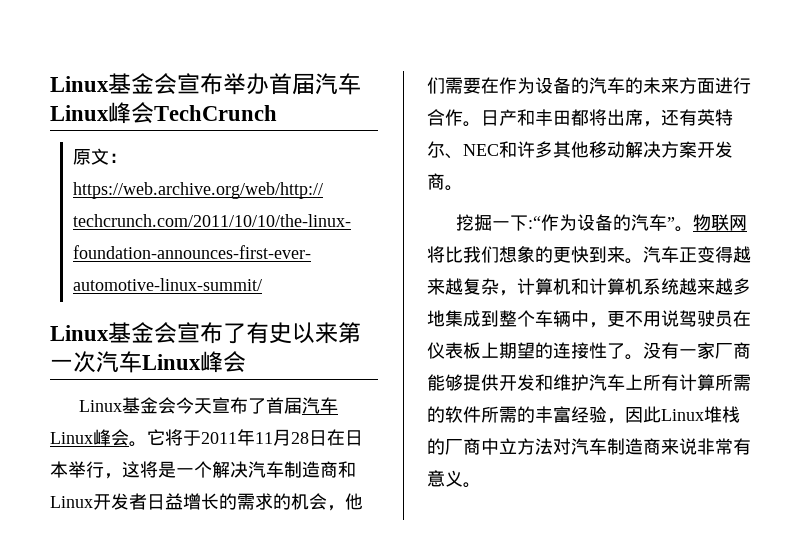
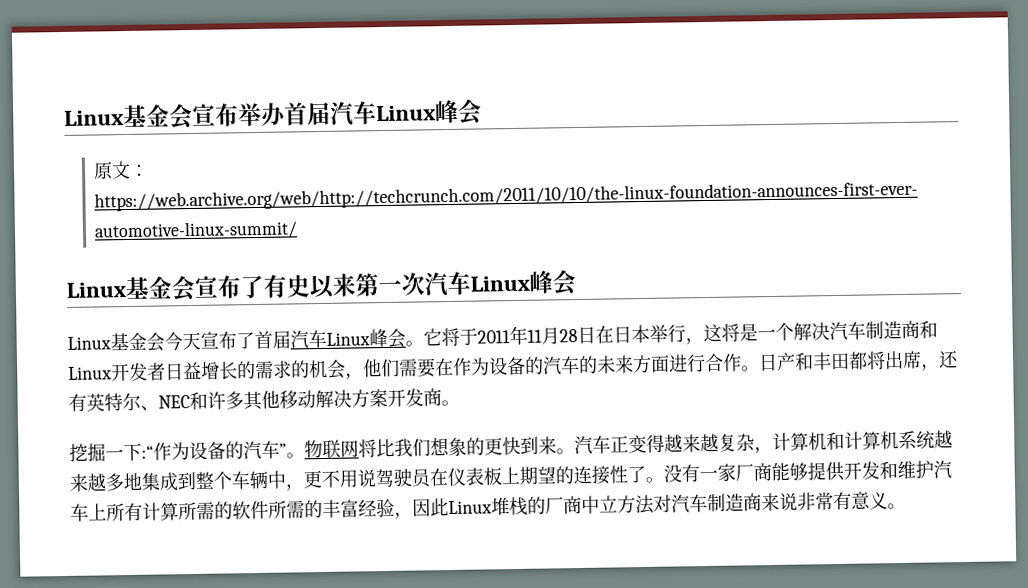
- Linux基金会宣布举办首届汽车Linux峰会TechCrunch
+ Linux基金会宣布举办首届汽车Linux峰会

